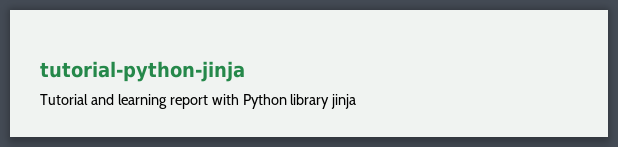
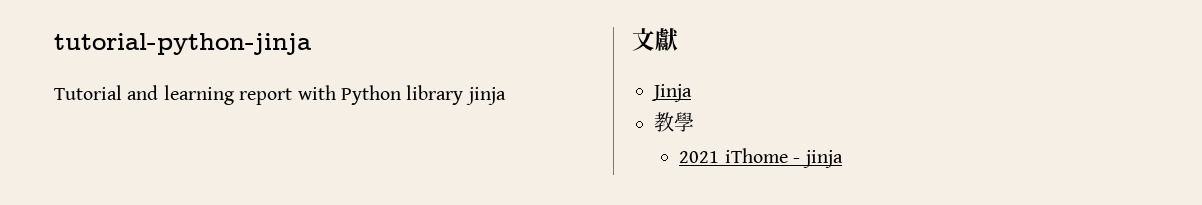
+ 文獻
+ Jinja
+ 教學
+ 2021 iThome - jinja

